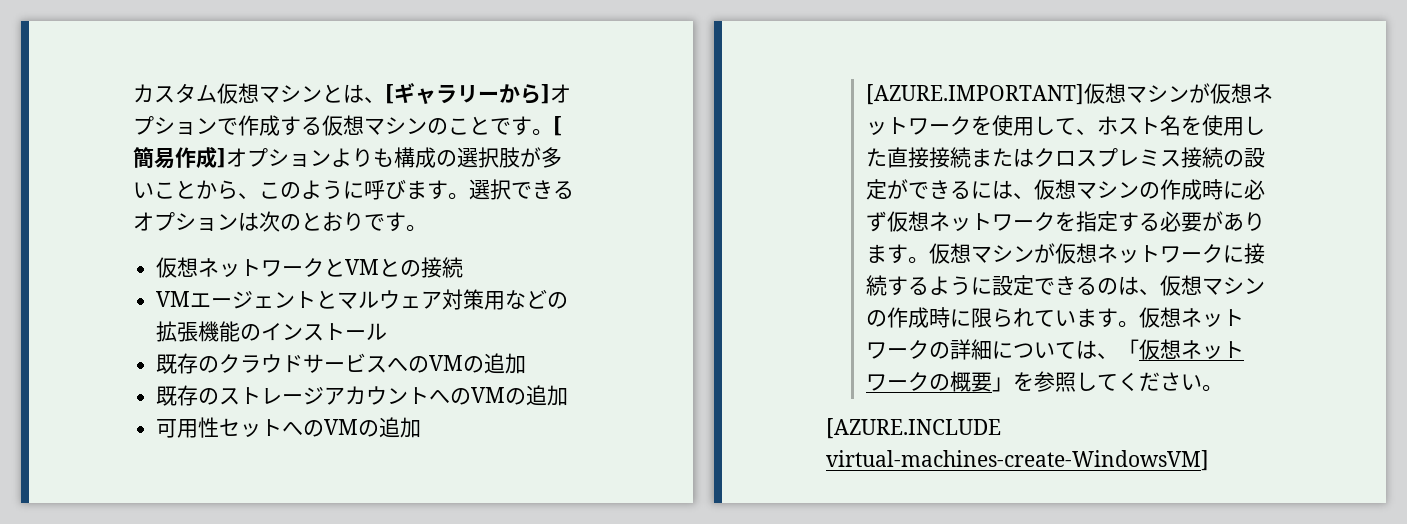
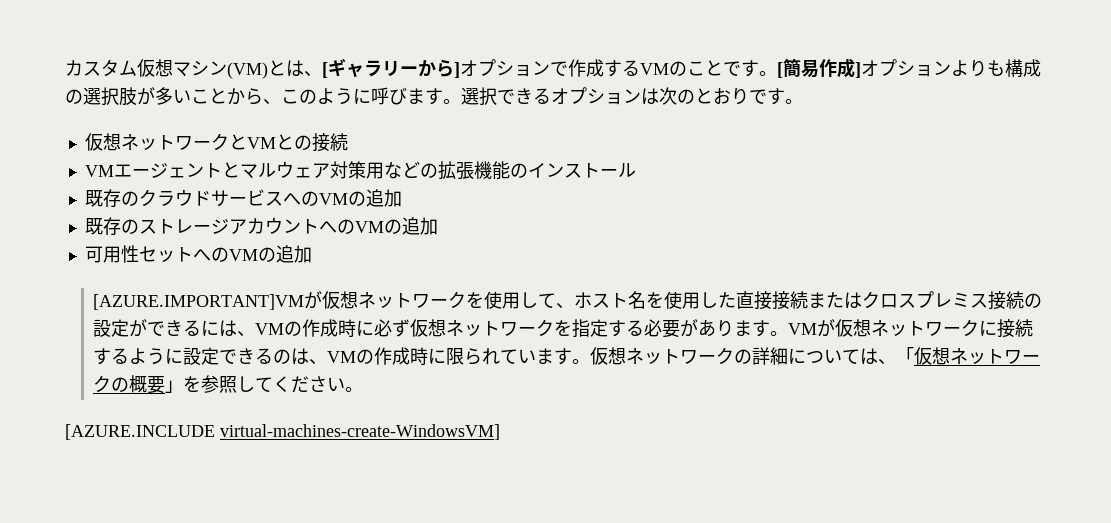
- カスタム仮想マシンとは、[ギャラリーから]オプションで作成する仮想マシンのことです。
+ カスタム仮想マシン(VM)とは、[ギャラリーから]オプションで作成するVMのことです。
- [AZURE.IMPORTANT]仮想マシンが仮想ネットワークを使用して、ホスト名を使用した直接接続またはクロスプレミス接続の設定ができるには、仮想マシンの作成時に必ず仮想ネットワークを指定する必要があります。
+ [AZURE.IMPORTANT]VMが仮想ネットワークを使用して、ホスト名を使用した直接接続またはクロスプレミス接続の設定ができるには、VMの作成時に必ず仮想ネットワークを指定する必要があります。
- 仮想マシンが仮想ネットワークに接続するように設定できるのは、仮想マシンの作成時に限られています。
+ VMが仮想ネットワークに接続するように設定できるのは、VMの作成時に限られています。

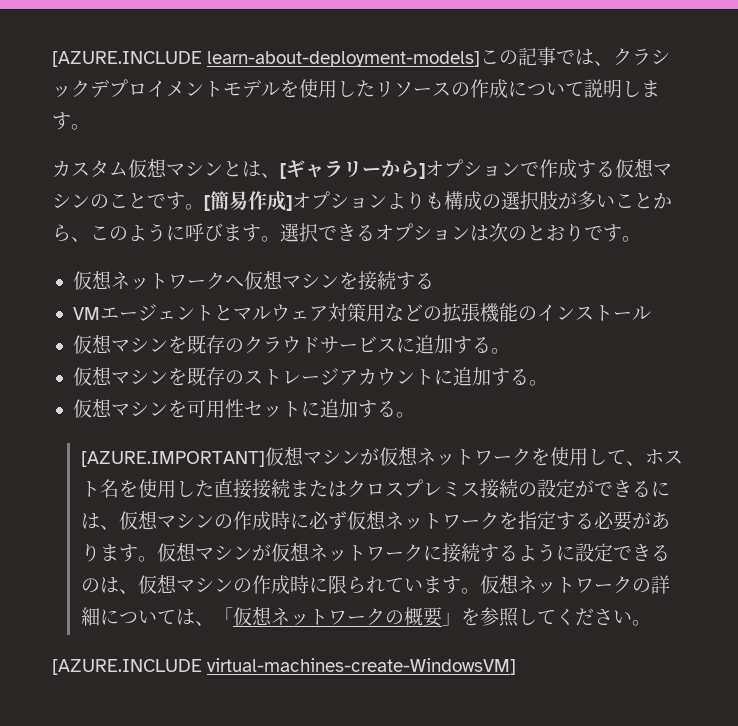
+ [AZURE.INCLUDE learn-about-deployment-models]この記事では、クラシックデプロイメントモデルを使用したリソースの作成について説明します。
- カスタム仮想マシン(VM)とは、[ギャラリーから]オプションで作成するVMのことです。
+ カスタム仮想マシンとは、[ギャラリーから]オプションで作成する仮想マシンのことです。
- 仮想ネットワークとVMとの接続
+ 仮想ネットワークへ仮想マシンを接続する
- 既存のクラウドサービスへのVMの追加
- 既存のストレージアカウントへのVMの追加
- 可用性セットへのVMの追加
- [AZURE.IMPORTANT]VMが仮想ネットワークを使用して、ホスト名を使用した直接接続またはクロスプレミス接続の設定ができるには、VMの作成時に必ず仮想ネットワークを指定する必要があります。
+ 仮想マシンを既存のクラウドサービスに追加する。
+ 仮想マシンを既存のストレージアカウントに追加する。
+ 仮想マシンを可用性セットに追加する。
+ [AZURE.IMPORTANT]仮想マシンが仮想ネットワークを使用して、ホスト名を使用した直接接続またはクロスプレミス接続の設定ができるには、仮想マシンの作成時に必ず仮想ネットワークを指定する必要があります。
- VMが仮想ネットワークに接続するように設定できるのは、VMの作成時に限られています。
+ 仮想マシンが仮想ネットワークに接続するように設定できるのは、仮想マシンの作成時に限られています。

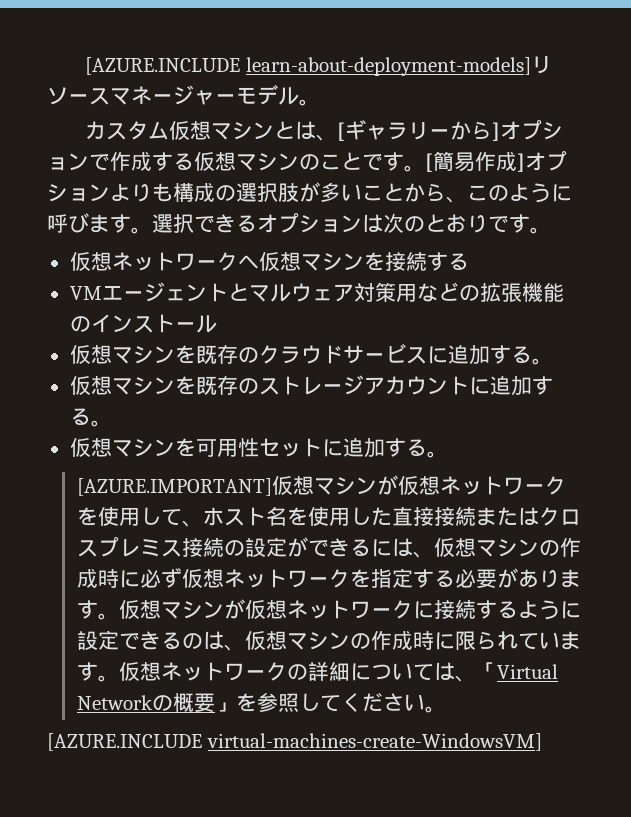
- [AZURE.INCLUDE learn-about-deployment-models]この記事では、クラシックデプロイメントモデルを使用したリソースの作成について説明します。
+ [AZURE.INCLUDE learn-about-deployment-models]リソースマネージャーモデル。
- 仮想ネットワークの詳細については、「仮想ネットワークの概要」を参照してください。
+ 仮想ネットワークの詳細については、「Virtual Networkの概要」を参照してください。

